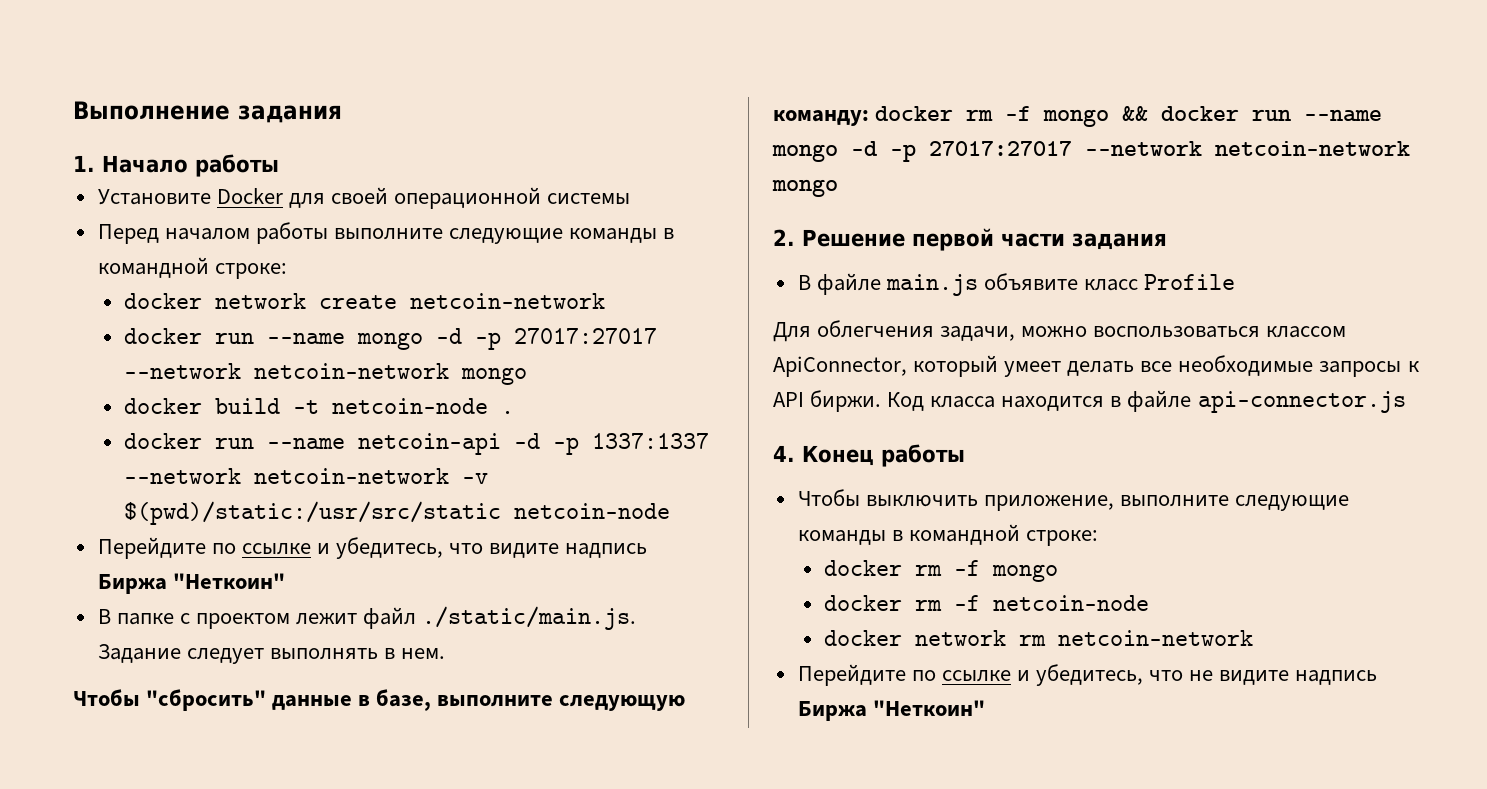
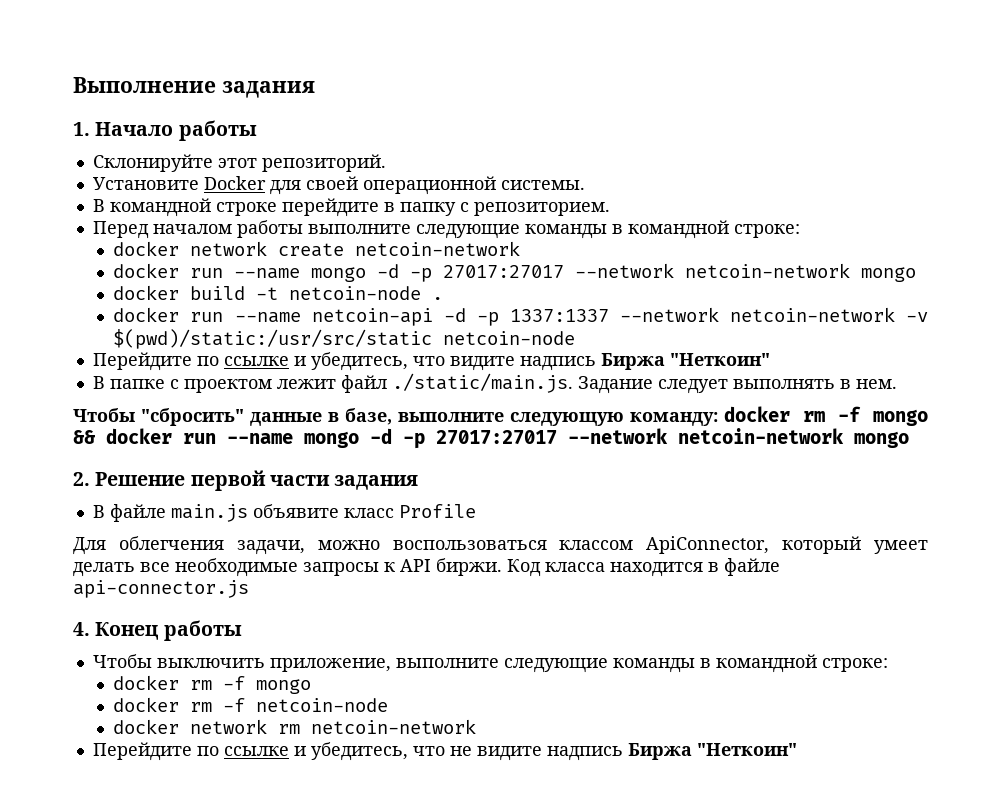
+ Склонируйте этот репозиторий.
- Установите Docker для своей операционной системы
+ Установите Docker для своей операционной системы.
+ В командной строке перейдите в папку с репозиторием.

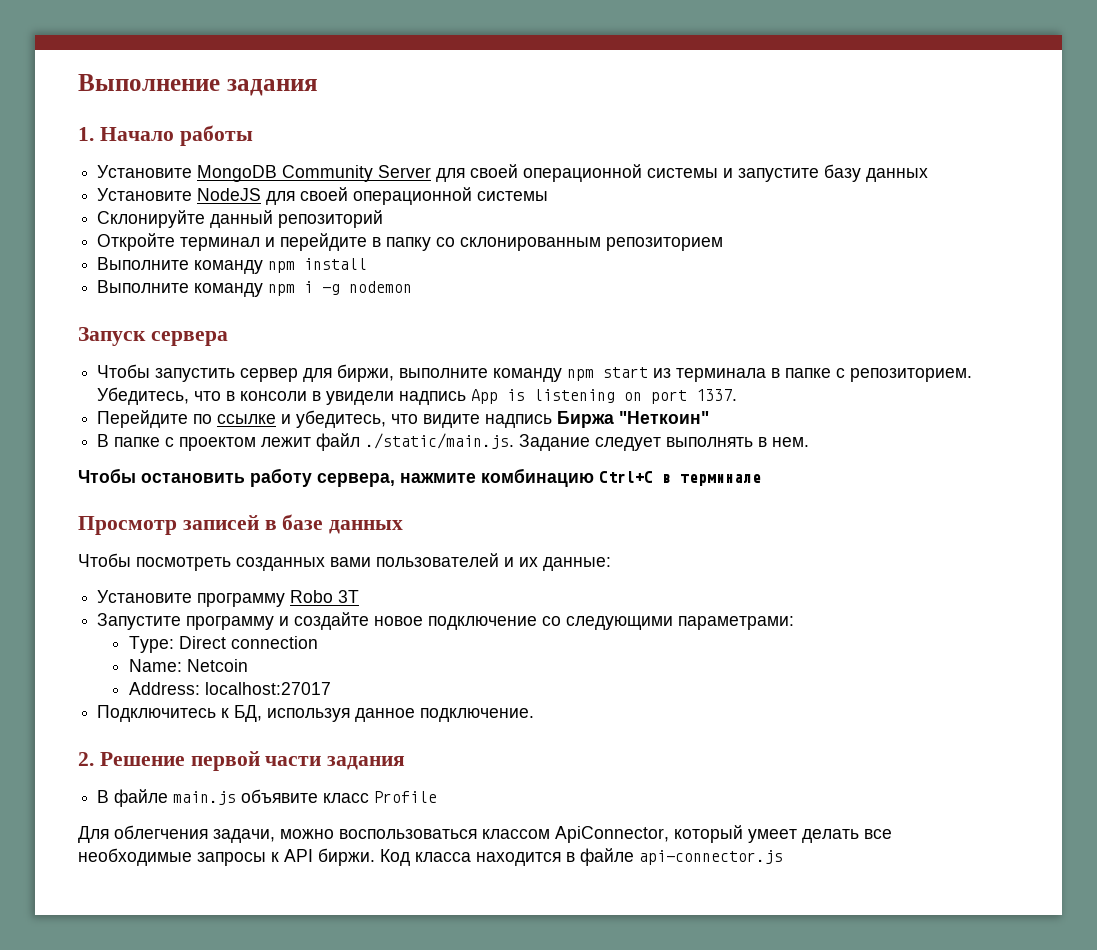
- Склонируйте этот репозиторий.
- Установите Docker для своей операционной системы.
- В командной строке перейдите в папку с репозиторием.
- Перед началом работы выполните следующие команды в командной строке:
- docker network create netcoin-network
- docker run --name mongo -d -p 27017:27017 --network netcoin-network mongo
- docker build -t netcoin-node .
- docker run --name netcoin-api -d -p 1337:1337 --network netcoin-network -v $(pwd)/static:/usr/src/static netcoin-node
+ Установите MongoDB Community Server для своей операционной системы и запустите базу данных
+ Установите NodeJS для своей операционной системы
+ Склонируйте данный репозиторий
+ Откройте терминал и перейдите в папку со склонированным репозиторием
+ Выполните команду npm install
+ Выполните команду npm i -g nodemon
+ Запуск сервера
+ Чтобы запустить сервер для биржи, выполните команду npm start из терминала в папке с репозиторием. Убедитесь, что в консоли в увидели надпись App is listening on port 1337.
- Чтобы "сбросить" данные в базе, выполните следующую команду: docker rm -f mongo && docker run --name mongo -d -p 27017:27017 --network netcoin-network mongo
+ Чтобы остановить работу сервера, нажмите комбинацию Ctrl+C в терминале
+ Просмотр записей в базе данных
+ Чтобы посмотреть созданных вами пользователей и их данные:
+ Установите программу Robo 3T
+ Запустите программу и создайте новое подключение со следующими параметрами:
+ Type: Direct connection
+ Name: Netcoin
+ Address: localhost:27017
+ Подключитесь к БД, используя данное подключение.
- 4. Конец работы
- Чтобы выключить приложение, выполните следующие команды в командной строке:
- docker rm -f mongo
- docker rm -f netcoin-node
- docker network rm netcoin-network
- Перейдите по ссылке и убедитесь, что не видите надпись Биржа "Неткоин"

